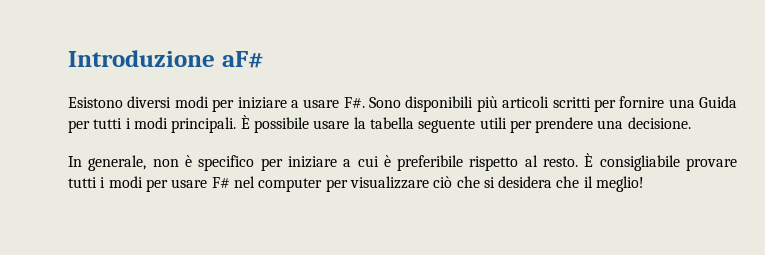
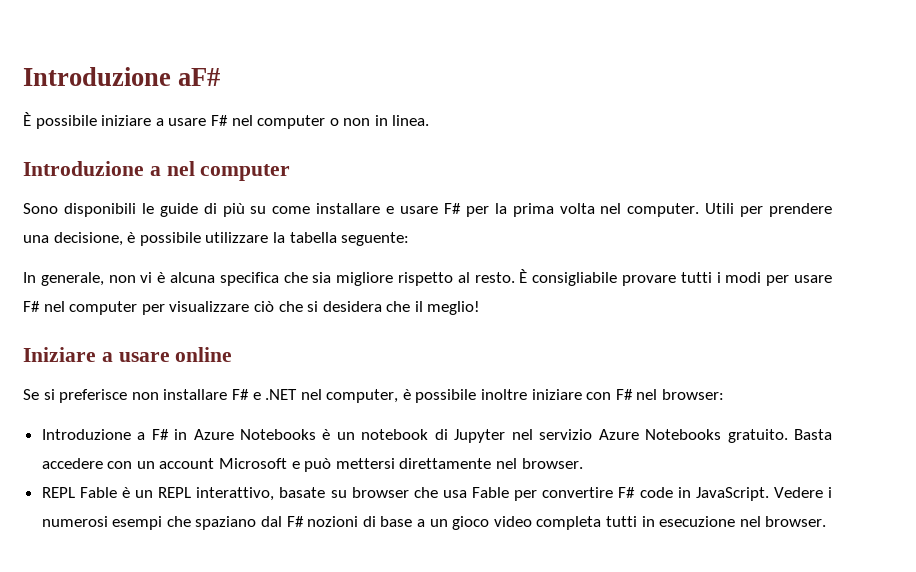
- Esistono diversi modi per iniziare a usare F#. Sono disponibili più articoli scritti per fornire una Guida per tutti i modi principali. È possibile usare la tabella seguente utili per prendere una decisione.
- In generale, non è specifico per iniziare a cui è preferibile rispetto al resto.
+ È possibile iniziare a usare F# nel computer o non in linea.
+ Introduzione a nel computer
+ Sono disponibili le guide di più su come installare e usare F# per la prima volta nel computer. Utili per prendere una decisione, è possibile utilizzare la tabella seguente:
+ In generale, non vi è alcuna specifica che sia migliore rispetto al resto.
+ Iniziare a usare online
+ Se si preferisce non installare F# e .NET nel computer, è possibile inoltre iniziare con F# nel browser:
+ Introduzione a F# in Azure Notebooks è un notebook di Jupyter nel servizio Azure Notebooks gratuito. Basta accedere con un account Microsoft e può mettersi direttamente nel browser.
+ REPL Fable è un REPL interattivo, basate su browser che usa Fable per convertire F# code in JavaScript. Vedere i numerosi esempi che spaziano dal F# nozioni di base a un gioco video completa tutti in esecuzione nel browser.

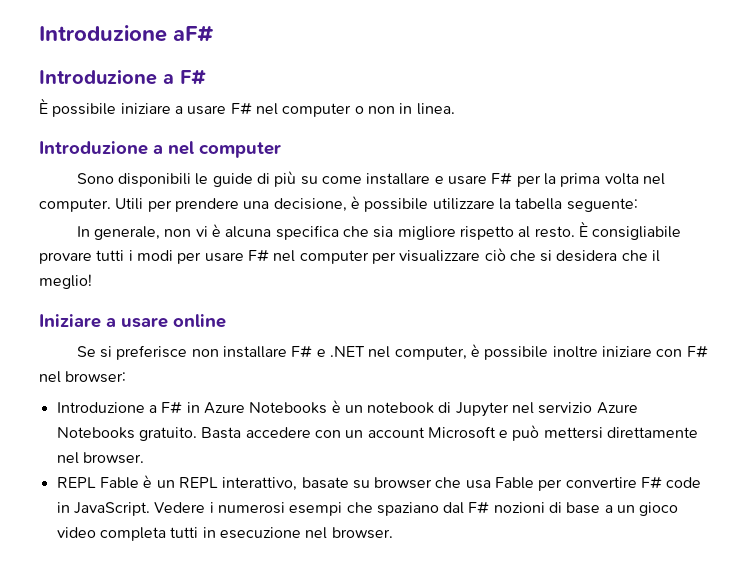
  Introduzione aF#
+ Introduzione a F#

